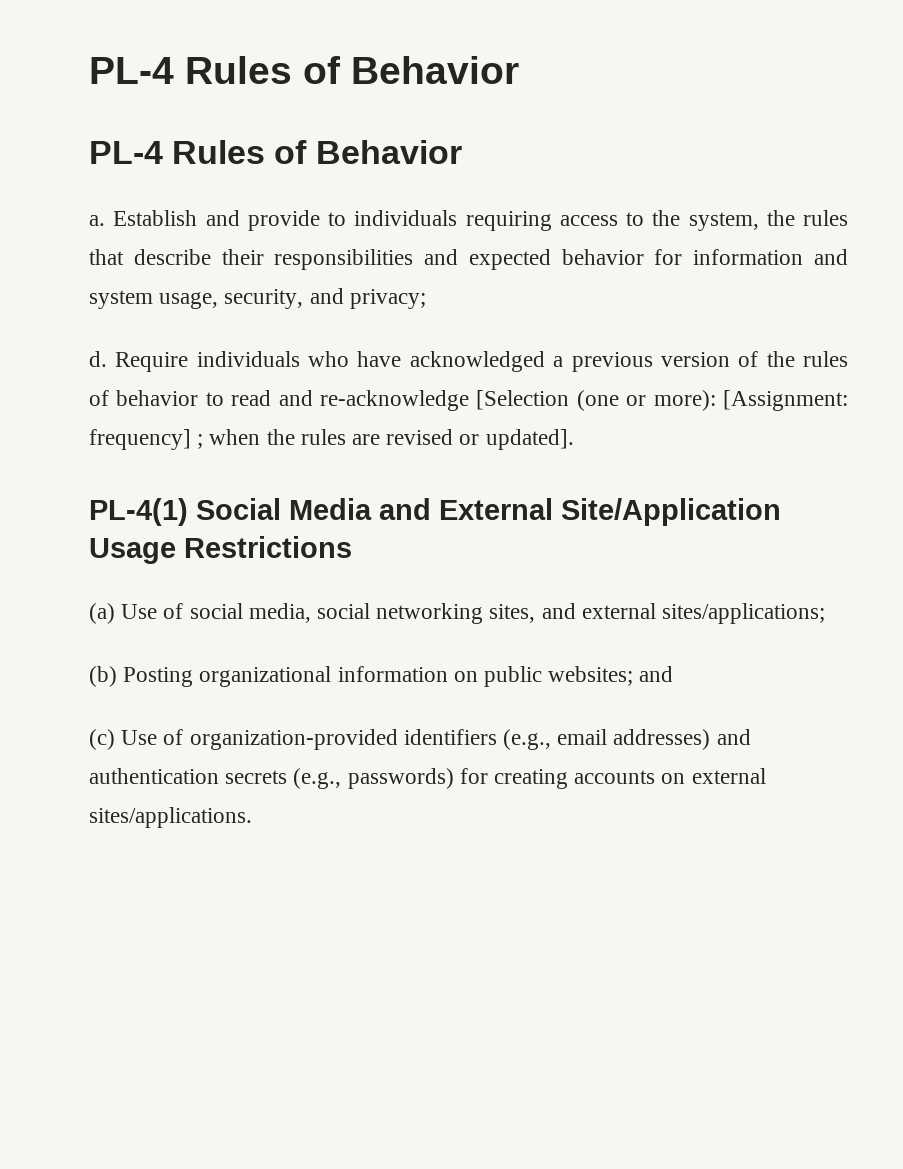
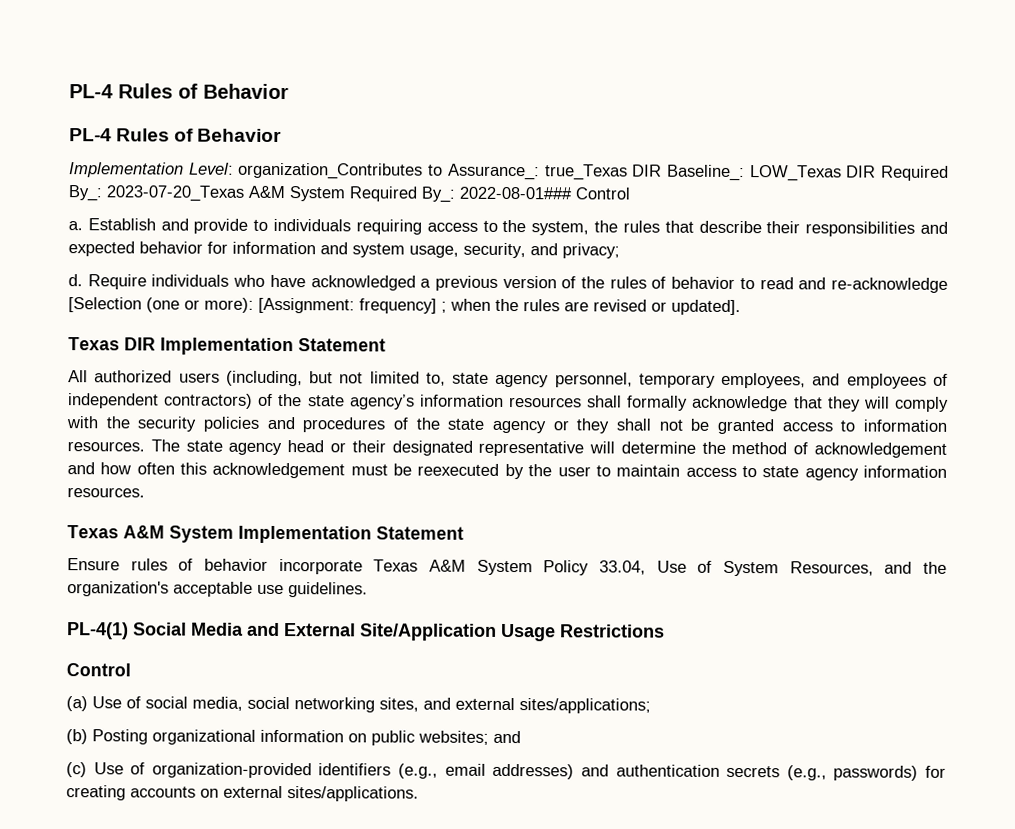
+ Implementation Level: organization_Contributes to Assurance_: true_Texas DIR Baseline_: LOW_Texas DIR Required By_: 2023-07-20_Texas A&M System Required By_: 2022-08-01### Control
+ Texas DIR Implementation Statement
+ All authorized users (including, but not limited to, state agency personnel, temporary employees, and employees of independent contractors) of the state agency’s information resources shall formally acknowledge that they will comply with the security policies and procedures of the state agency or they shall not be granted access to information resources. The state agency head or their designated representative will determine the method of acknowledgement and how often this acknowledgement must be reexecuted by the user to maintain access to state agency information resources.
+ Texas A&M System Implementation Statement
+ Ensure rules of behavior incorporate Texas A&M System Policy 33.04, Use of System Resources, and the organization's acceptable use guidelines.
  PL-4(1) Social Media and External Site/Application Usage Restrictions
+ Control

